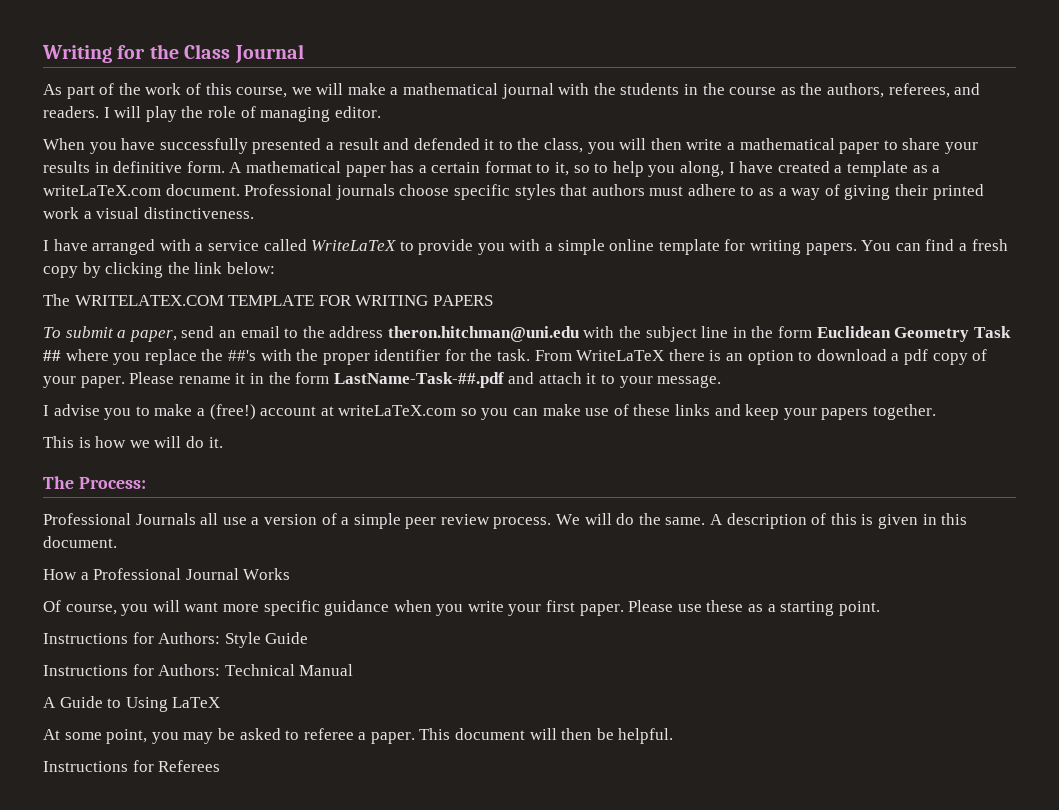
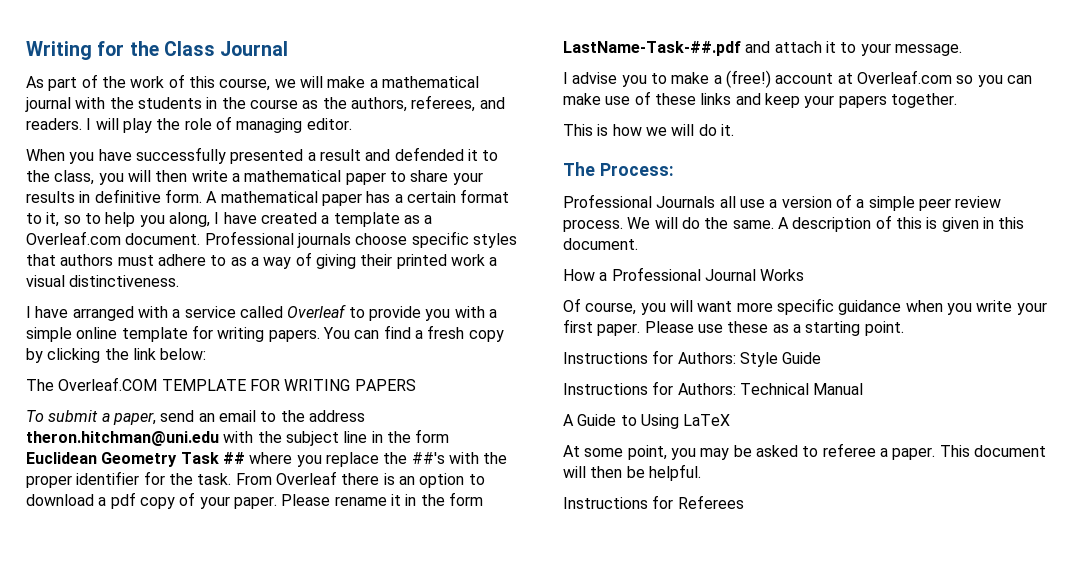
- A mathematical paper has a certain format to it, so to help you along, I have created a template as a writeLaTeX.com document.
+ A mathematical paper has a certain format to it, so to help you along, I have created a template as a Overleaf.com document.
- I have arranged with a service called WriteLaTeX to provide you with a simple online template for writing papers.
+ I have arranged with a service called Overleaf to provide you with a simple online template for writing papers.
- The WRITELATEX.COM TEMPLATE FOR WRITING PAPERS
+ The Overleaf.COM TEMPLATE FOR WRITING PAPERS
- From WriteLaTeX there is an option to download a pdf copy of your paper.
+ From Overleaf there is an option to download a pdf copy of your paper.
- I advise you to make a (free!) account at writeLaTeX.com so you can make use of these links and keep your papers together.
+ I advise you to make a (free!) account at Overleaf.com so you can make use of these links and keep your papers together.

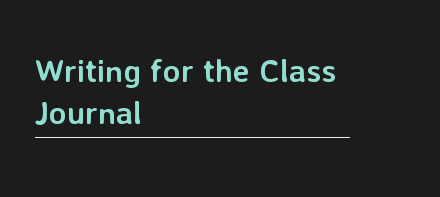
- As part of the work of this course, we will make a mathematical journal with the students in the course as the authors, referees, and readers. I will play the role of managing editor.
- When you have successfully presented a result and defended it to the class, you will then write a mathematical paper to share your results in definitive form. A mathematical paper has a certain format to it, so to help you along, I have created a template as a Overleaf.com document. Professional journals choose specific styles that authors must adhere to as a way of giving their printed work a visual distinctiveness.
- I have arranged with a service called Overleaf to provide you with a simple online template for writing papers. You can find a fresh copy by clicking the link below:
- The Overleaf.COM TEMPLATE FOR WRITING PAPERS
- To submit a paper, send an email to the address theron.hitchman@uni.edu with the subject line in the form Euclidean Geometry Task ## where you replace the ##'s with the proper identifier for the task. From Overleaf there is an option to download a pdf copy of your paper. Please rename it in the form LastName-Task-##.pdf and attach it to your message.
- I advise you to make a (free!) account at Overleaf.com so you can make use of these links and keep your papers together.
- This is how we will do it.
- The Process:
- Professional Journals all use a version of a simple peer review process. We will do the same. A description of this is given in this document.
- How a Professional Journal Works
- Of course, you will want more specific guidance when you write your first paper. Please use these as a starting point.
- Instructions for Authors: Style Guide
- Instructions for Authors: Technical Manual
- A Guide to Using LaTeX
- At some point, you may be asked to referee a paper. This document will then be helpful.
- Instructions for Referees

